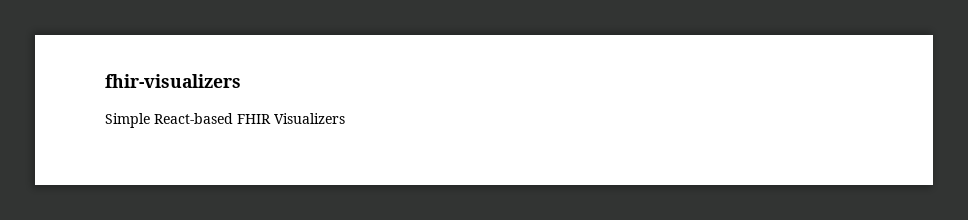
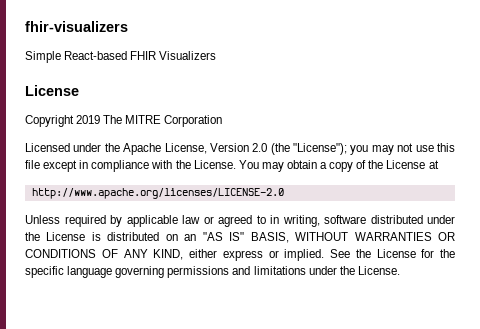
  Simple React-based FHIR Visualizers
+ License
+ Copyright 2019 The MITRE Corporation
+ Licensed under the Apache License, Version 2.0 (the "License"); you may not use this file except in compliance with the License. You may obtain a copy of the License at
+ http://www.apache.org/licenses/LICENSE-2.0
+ Unless required by applicable law or agreed to in writing, software distributed under the License is distributed on an "AS IS" BASIS, WITHOUT WARRANTIES OR CONDITIONS OF ANY KIND, either express or implied. See the License for the specific language governing permissions and limitations under the License.

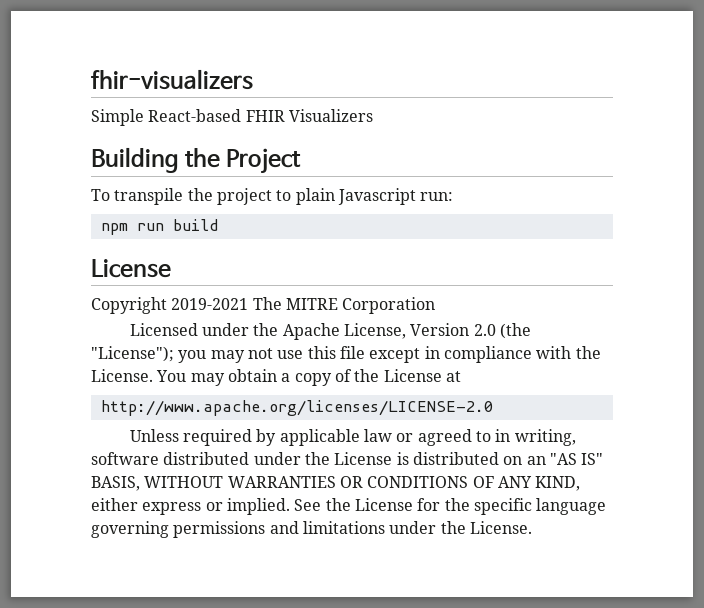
+ Building the Project
+ To transpile the project to plain Javascript run:
+ npm run build
- Copyright 2019 The MITRE Corporation
+ Copyright 2019-2021 The MITRE Corporation

